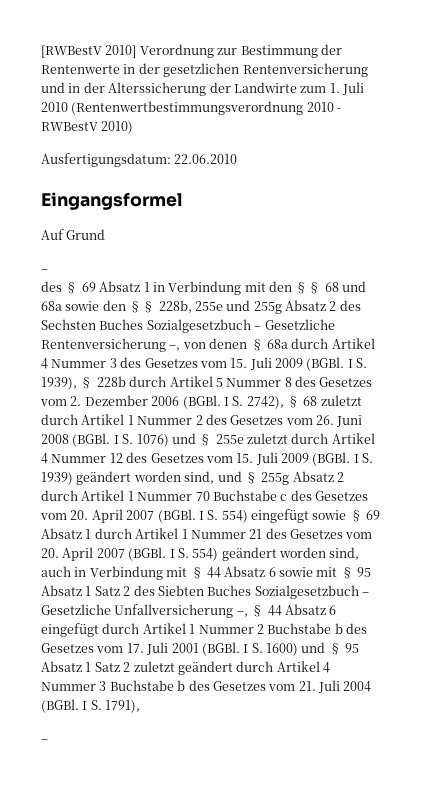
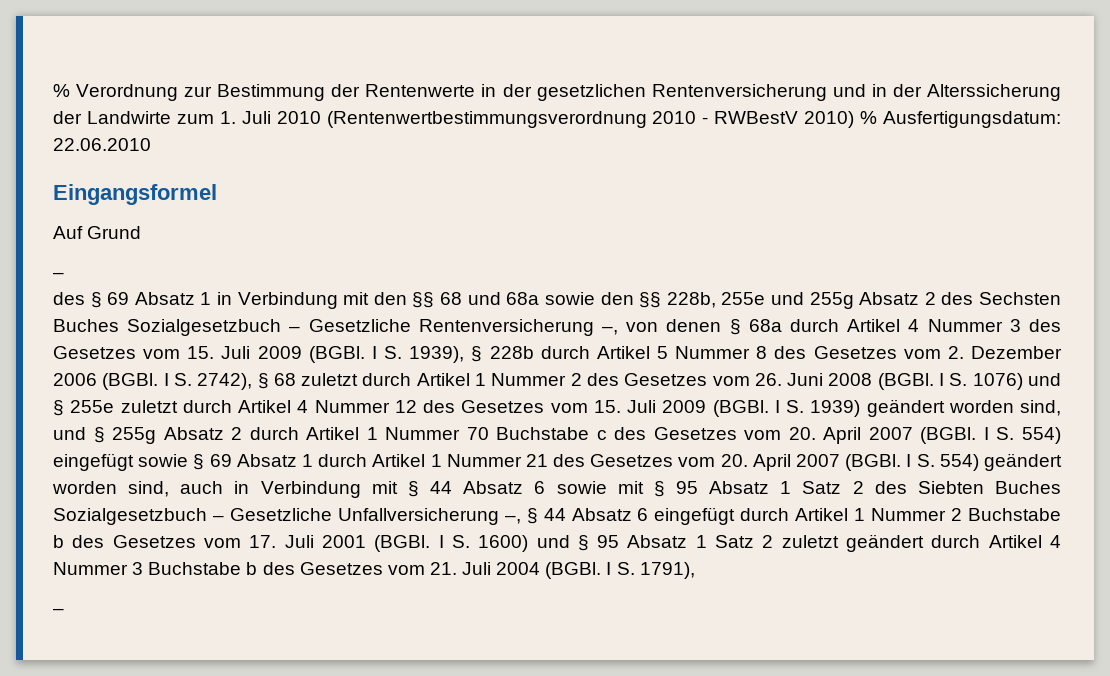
- [RWBestV 2010] Verordnung zur Bestimmung der Rentenwerte in der gesetzlichen Rentenversicherung und in der Alterssicherung der Landwirte zum 1. Juli 2010 (Rentenwertbestimmungsverordnung 2010 - RWBestV 2010)
- Ausfertigungsdatum: 22.06.2010
+ % Verordnung zur Bestimmung der Rentenwerte in der gesetzlichen Rentenversicherung und in der Alterssicherung der Landwirte zum 1. Juli 2010 (Rentenwertbestimmungsverordnung 2010 - RWBestV 2010) % Ausfertigungsdatum: 22.06.2010

